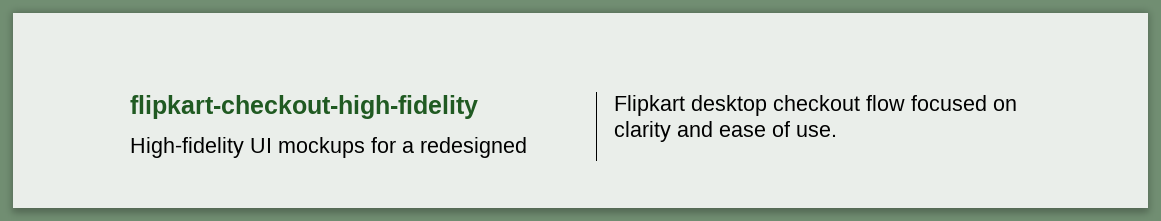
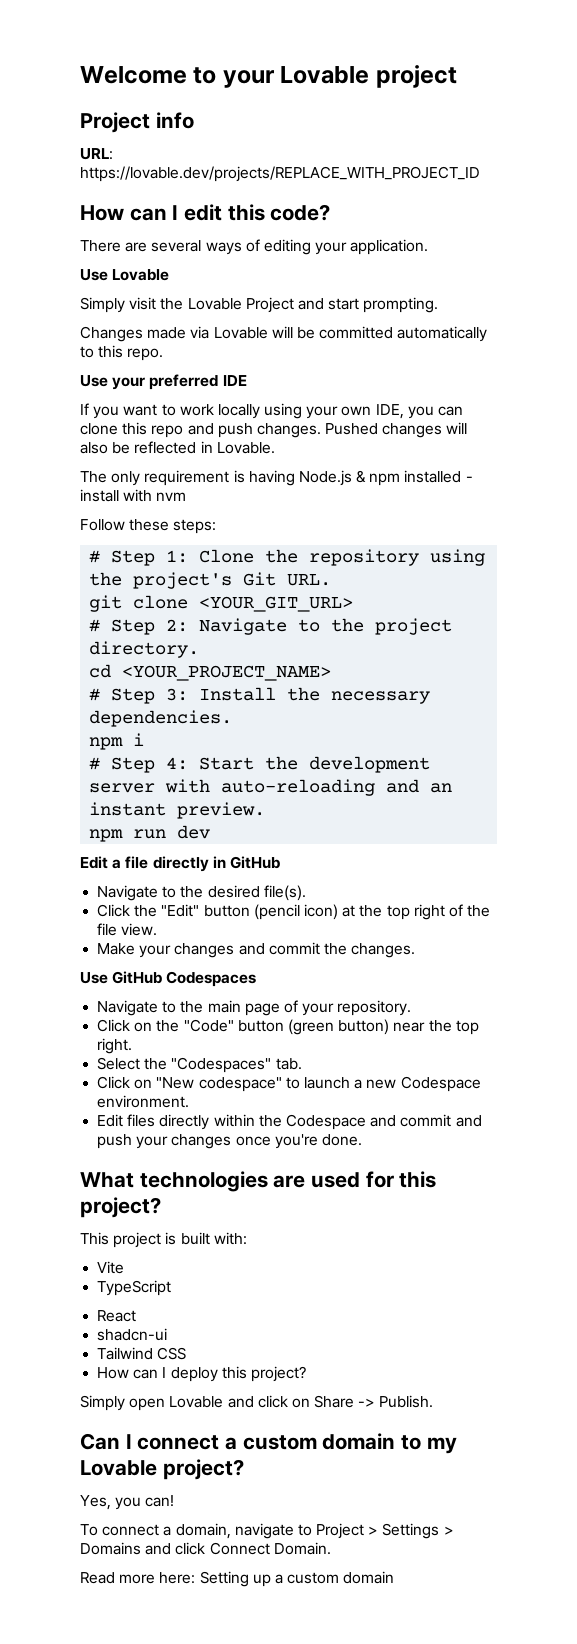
- flipkart-checkout-high-fidelity
- High-fidelity UI mockups for a redesigned Flipkart desktop checkout flow focused on clarity and ease of use.
+ Welcome to your Lovable project
+ Project info
+ URL: https://lovable.dev/projects/REPLACE_WITH_PROJECT_ID
+ How can I edit this code?
+ There are several ways of editing your application.
+ Use Lovable
+ Simply visit the Lovable Project and start prompting.
+ Changes made via Lovable will be committed automatically to this repo.
+ Use your preferred IDE
+ If you want to work locally using your own IDE, you can clone this repo and push changes. Pushed changes will also be reflected in Lovable.
+ The only requirement is having Node.js & npm installed - install with nvm
+ Follow these steps:
+ # Step 1: Clone the repository using the project's Git URL.
+ git clone <YOUR_GIT_URL>
+ # Step 2: Navigate to the project directory.
+ cd <YOUR_PROJECT_NAME>
+ # Step 3: Install the necessary dependencies.
+ npm i
+ # Step 4: Start the development server with auto-reloading and an instant preview.
+ npm run dev
+ Edit a file directly in GitHub
+ Navigate to the desired file(s).
+ Click the "Edit" button (pencil icon) at the top right of the file view.
+ Make your changes and commit the changes.
+ Use GitHub Codespaces
+ Navigate to the main page of your repository.
+ Click on the "Code" button (green button) near the top right.
+ Select the "Codespaces" tab.
+ Click on "New codespace" to launch a new Codespace environment.
+ Edit files directly within the Codespace and commit and push your changes once you're done.
+ What technologies are used for this project?
+ This project is built with:
+ Vite
+ TypeScript
+ React
+ shadcn-ui
+ Tailwind CSS
+ How can I deploy this project?
+ Simply open Lovable and click on Share -> Publish.
+ Can I connect a custom domain to my Lovable project?
+ Yes, you can!
+ To connect a domain, navigate to Project > Settings > Domains and click Connect Domain.
+ Read more here: Setting up a custom domain

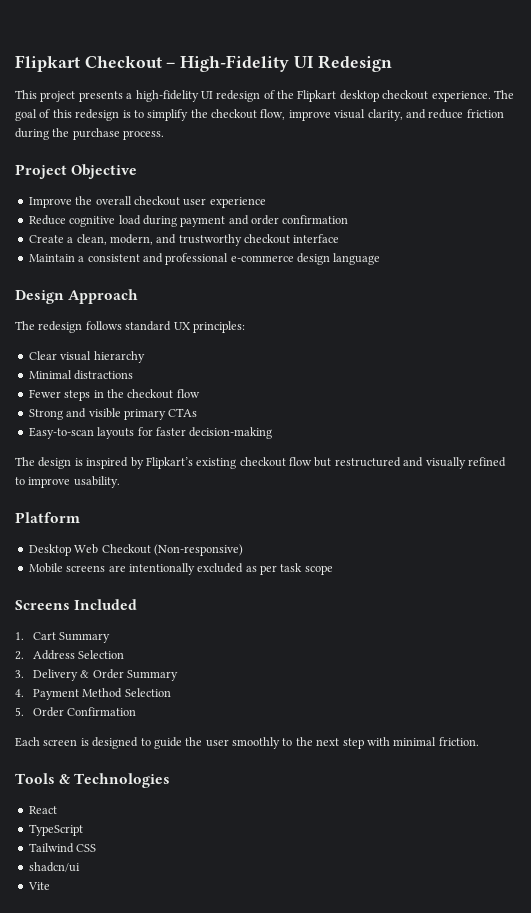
- Welcome to your Lovable project
- Project info
- URL: https://lovable.dev/projects/REPLACE_WITH_PROJECT_ID
- How can I edit this code?
- There are several ways of editing your application.
- Use Lovable
- Simply visit the Lovable Project and start prompting.
- Changes made via Lovable will be committed automatically to this repo.
- Use your preferred IDE
- If you want to work locally using your own IDE, you can clone this repo and push changes. Pushed changes will also be reflected in Lovable.
- The only requirement is having Node.js & npm installed - install with nvm
- Follow these steps:
- # Step 1: Clone the repository using the project's Git URL.
- git clone <YOUR_GIT_URL>
- # Step 2: Navigate to the project directory.
- cd <YOUR_PROJECT_NAME>
- # Step 3: Install the necessary dependencies.
- npm i
- # Step 4: Start the development server with auto-reloading and an instant preview.
- npm run dev
- Edit a file directly in GitHub
- Navigate to the desired file(s).
- Click the "Edit" button (pencil icon) at the top right of the file view.
- Make your changes and commit the changes.
- Use GitHub Codespaces
- Navigate to the main page of your repository.
- Click on the "Code" button (green button) near the top right.
- Select the "Codespaces" tab.
- Click on "New codespace" to launch a new Codespace environment.
- Edit files directly within the Codespace and commit and push your changes once you're done.
- What technologies are used for this project?
- This project is built with:
- Vite
- TypeScript
+ Flipkart Checkout – High-Fidelity UI Redesign
+ This project presents a high-fidelity UI redesign of the Flipkart desktop checkout experience. The goal of this redesign is to simplify the checkout flow, improve visual clarity, and reduce friction during the purchase process.
+ Project Objective
+ Improve the overall checkout user experience
+ Reduce cognitive load during payment and order confirmation
+ Create a clean, modern, and trustworthy checkout interface
+ Maintain a consistent and professional e-commerce design language
+ Design Approach
+ The redesign follows standard UX principles:
+ Clear visual hierarchy
+ Minimal distractions
+ Fewer steps in the checkout flow
+ Strong and visible primary CTAs
+ Easy-to-scan layouts for faster decision-making
+ The design is inspired by Flipkart’s existing checkout flow but restructured and visually refined to improve usability.
+ Platform
+ Desktop Web Checkout (Non-responsive)
+ Mobile screens are intentionally excluded as per task scope
+ Screens Included
+ 1. Cart Summary
+ 2. Address Selection
+ 3. Delivery & Order Summary
+ 4. Payment Method Selection
+ 5. Order Confirmation
+ Each screen is designed to guide the user smoothly to the next step with minimal friction.
+ Tools & Technologies
- shadcn-ui
+ TypeScript
- How can I deploy this project?
- Simply open Lovable and click on Share -> Publish.
- Can I connect a custom domain to my Lovable project?
- Yes, you can!
- To connect a domain, navigate to Project > Settings > Domains and click Connect Domain.
- Read more here: Setting up a custom domain
+ shadcn/ui
+ Vite

